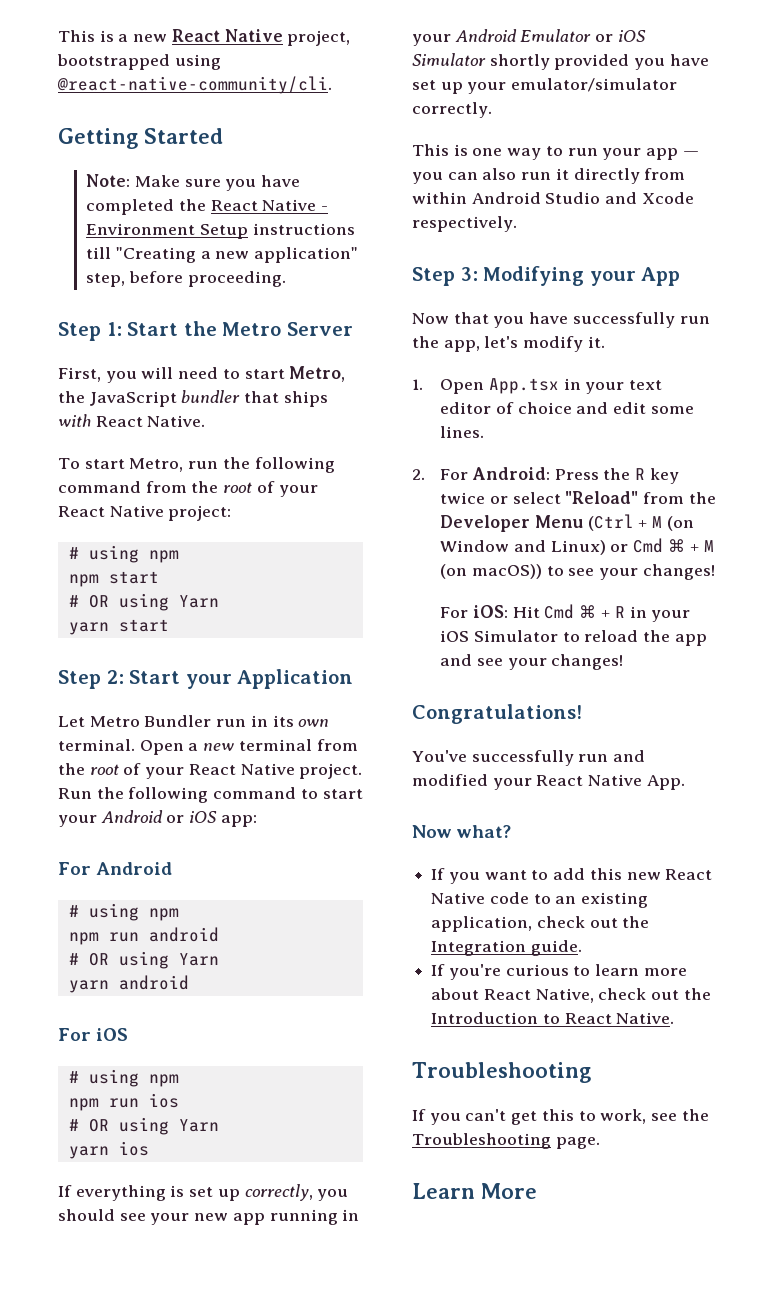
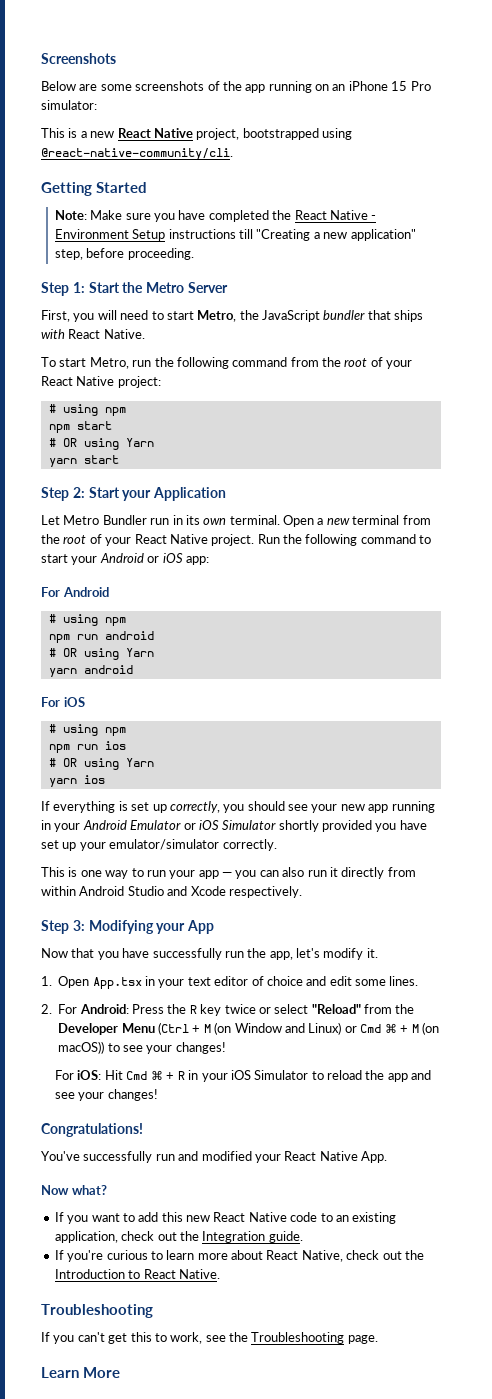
+ Screenshots
+ Below are some screenshots of the app running on an iPhone 15 Pro simulator:

